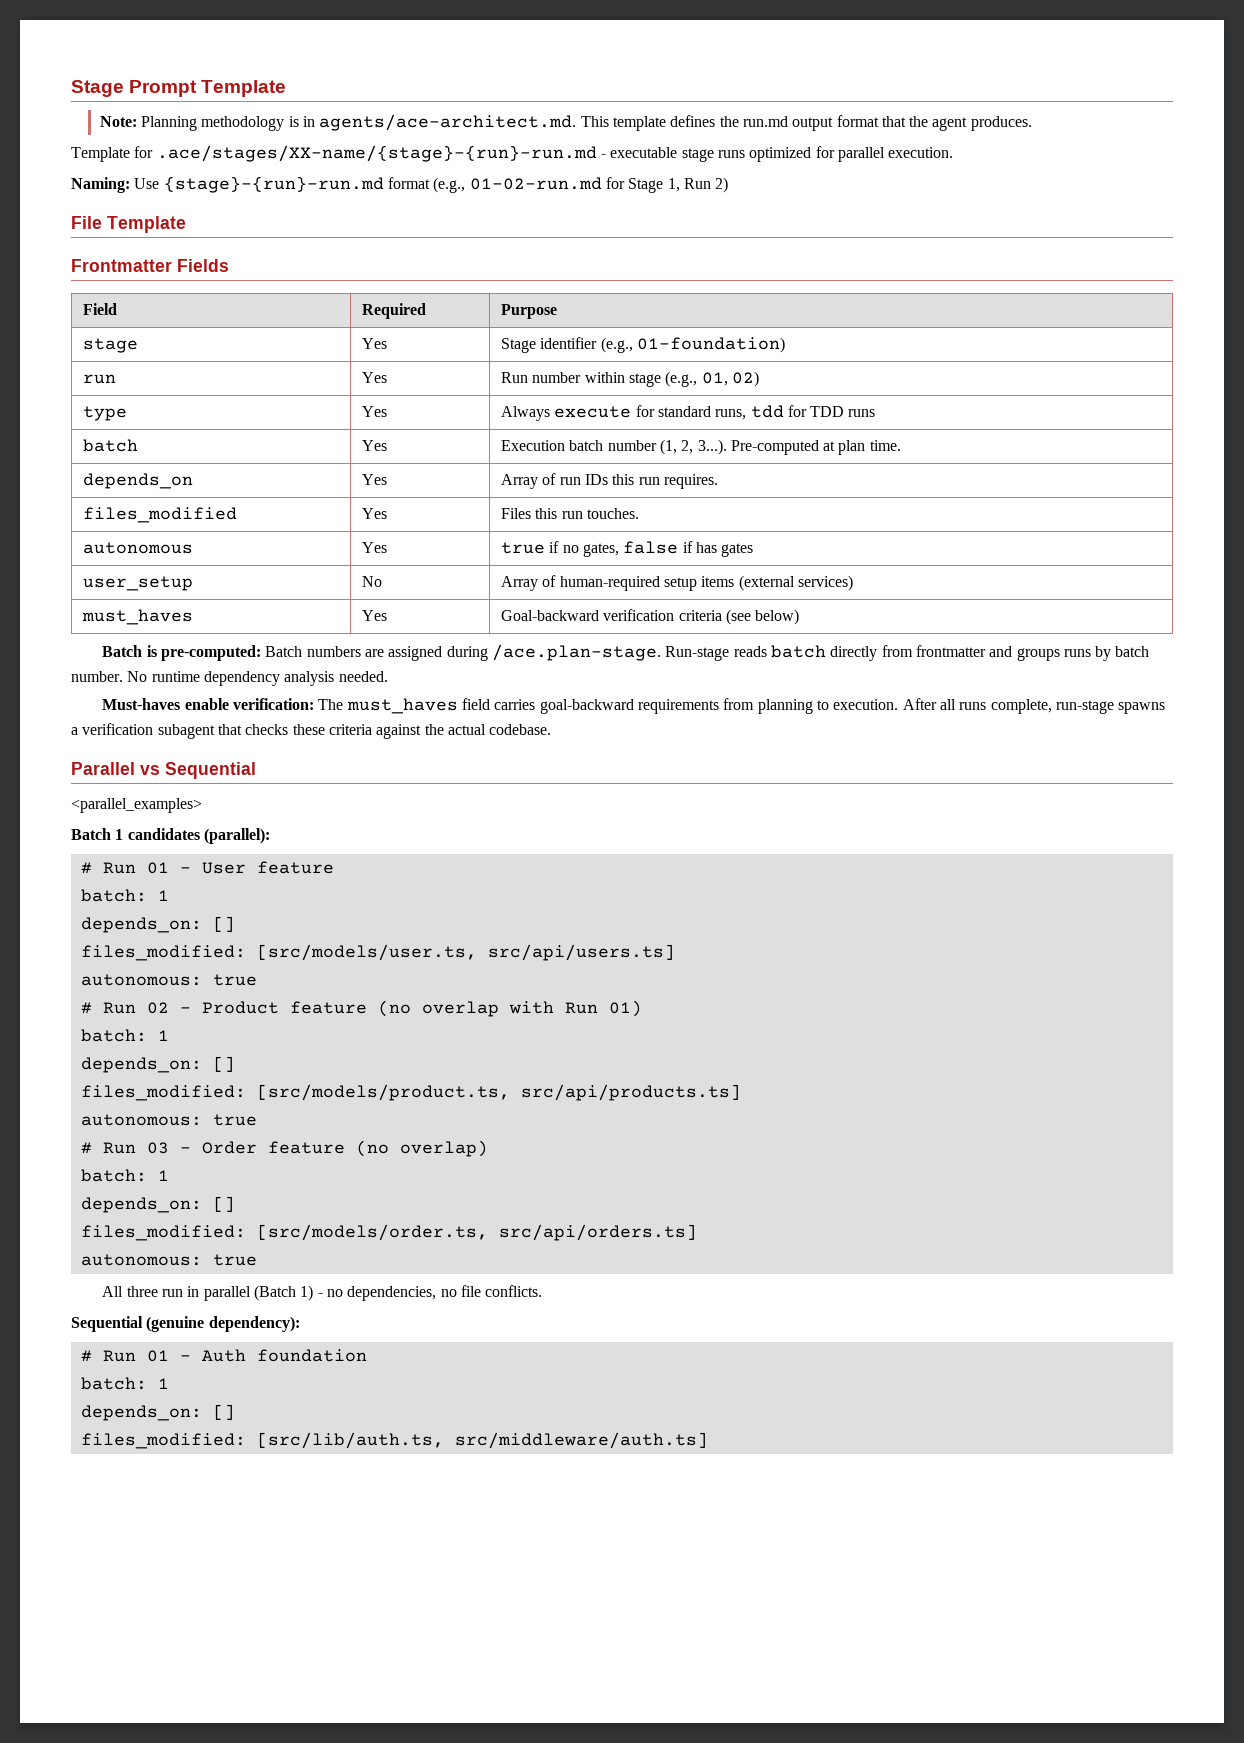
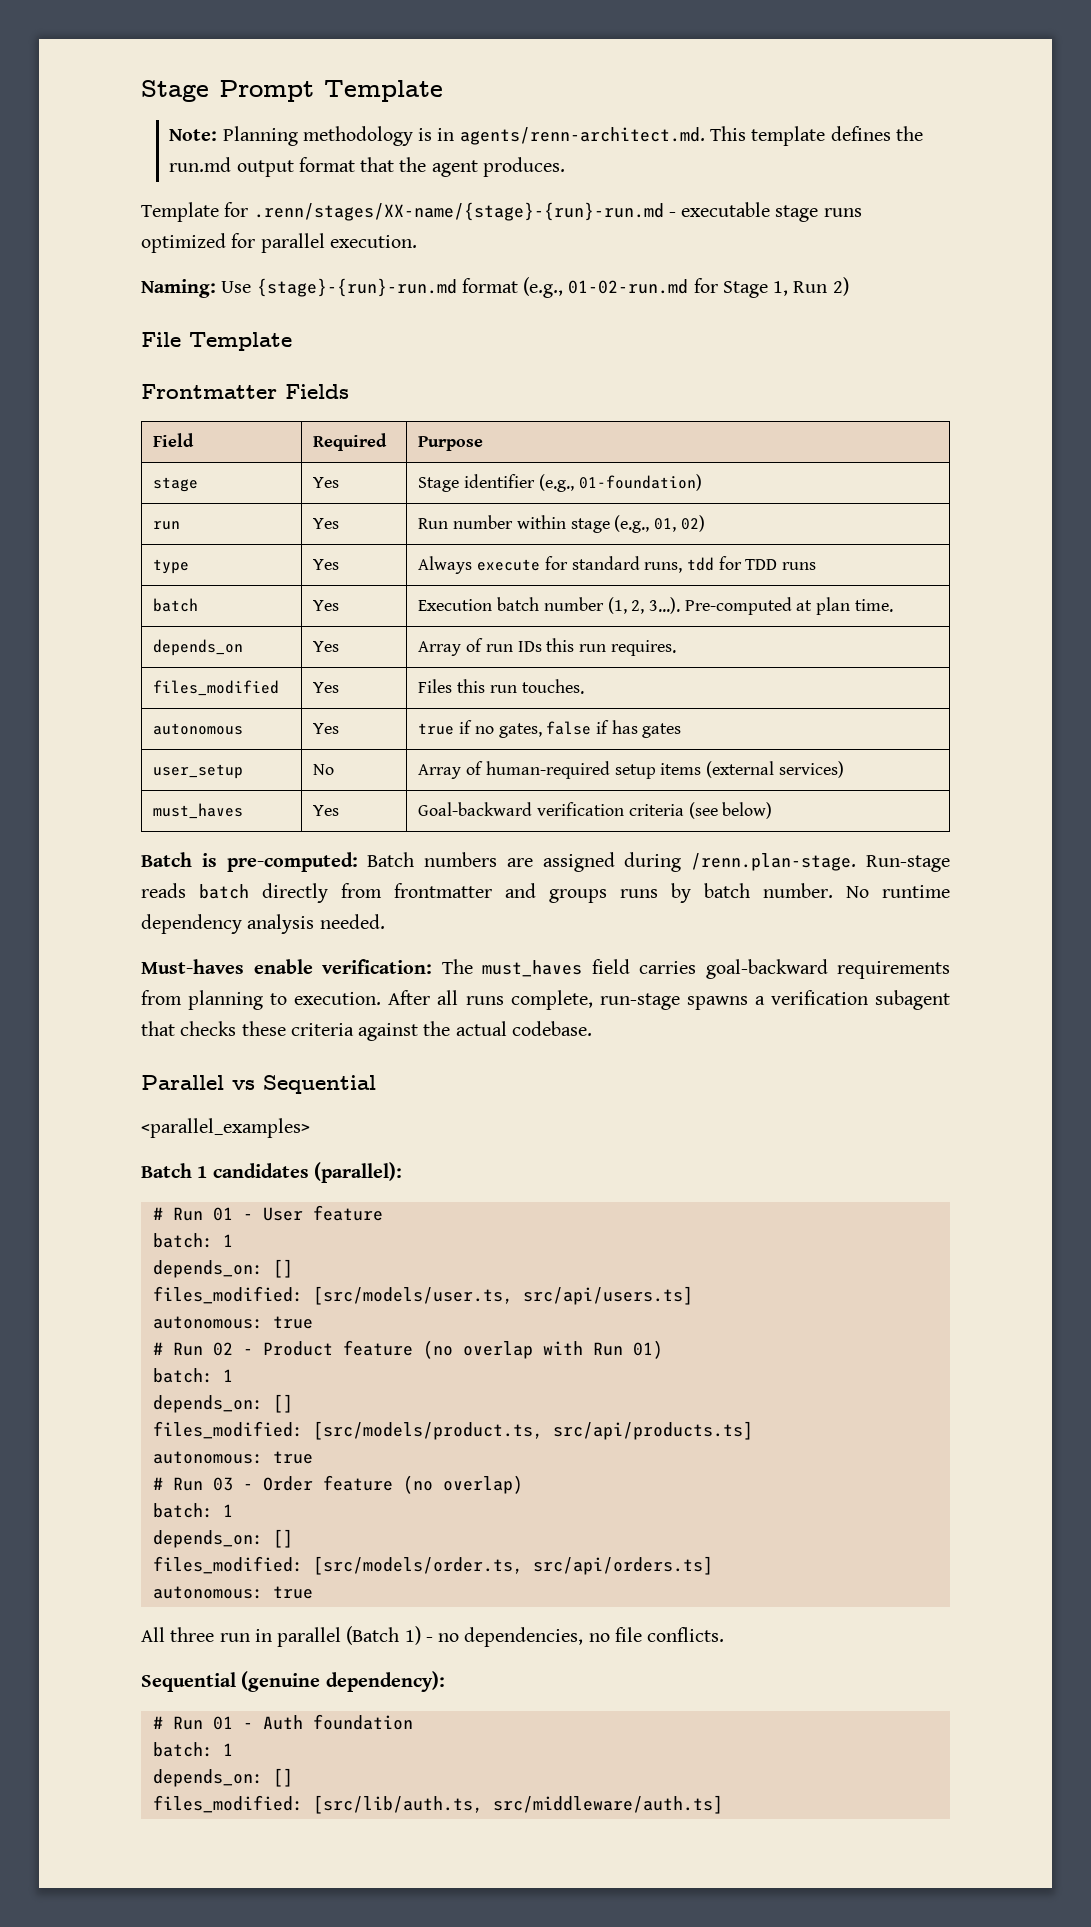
- Note: Planning methodology is in agents/ace-architect.md. This template defines the run.md output format that the agent produces.
+ Note: Planning methodology is in agents/renn-architect.md. This template defines the run.md output format that the agent produces.
- Template for .ace/stages/XX-name/{stage}-{run}-run.md - executable stage runs optimized for parallel execution.
+ Template for .renn/stages/XX-name/{stage}-{run}-run.md - executable stage runs optimized for parallel execution.
- Batch is pre-computed: Batch numbers are assigned during /ace.plan-stage. Run-stage reads batch directly from frontmatter and groups runs by batch number.
+ Batch is pre-computed: Batch numbers are assigned during /renn.plan-stage. Run-stage reads batch directly from frontmatter and groups runs by batch number.

